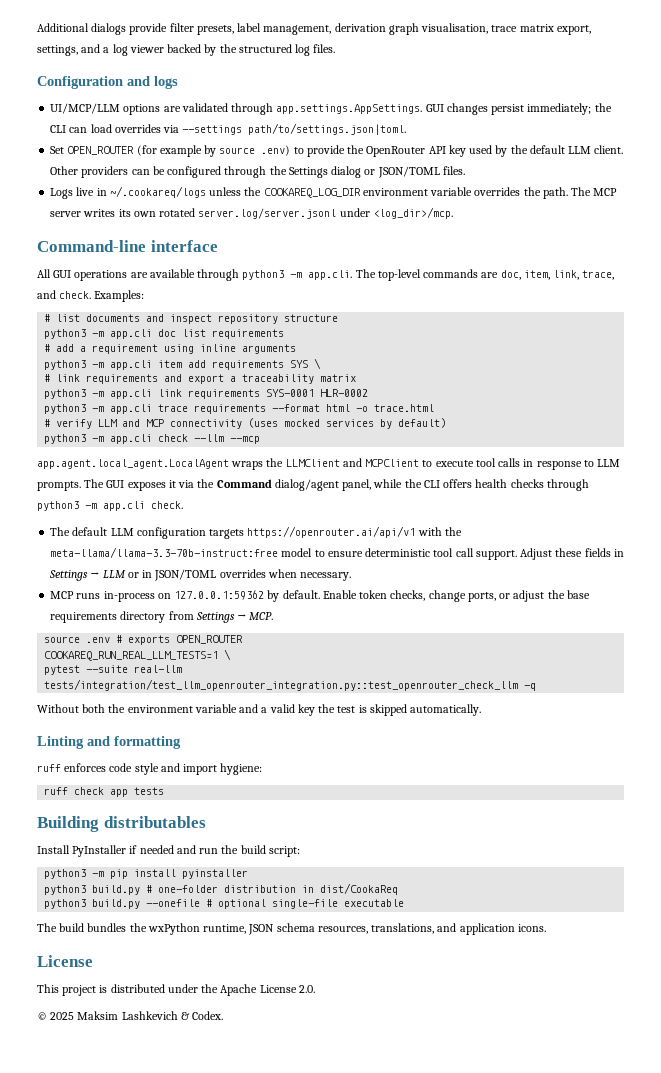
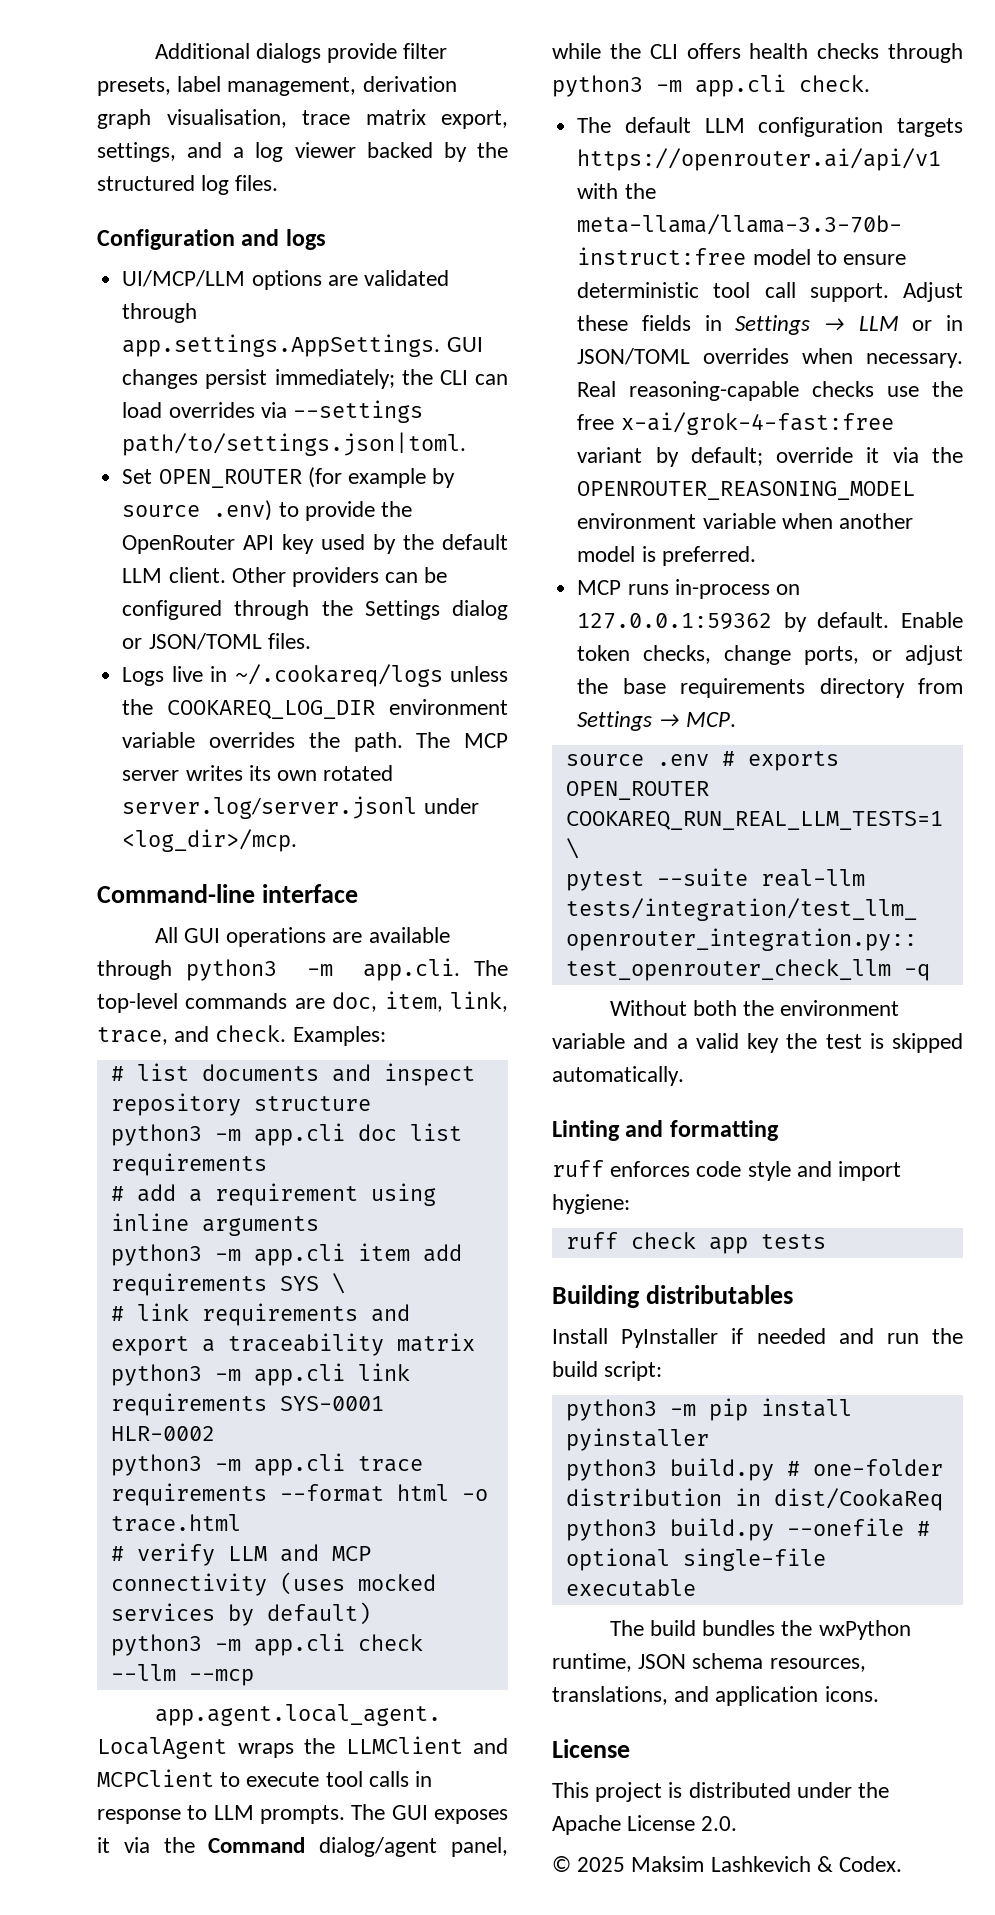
+ Real reasoning-capable checks use the free x-ai/grok-4-fast:free variant by default; override it via the OPENROUTER_REASONING_MODEL environment variable when another model is preferred.

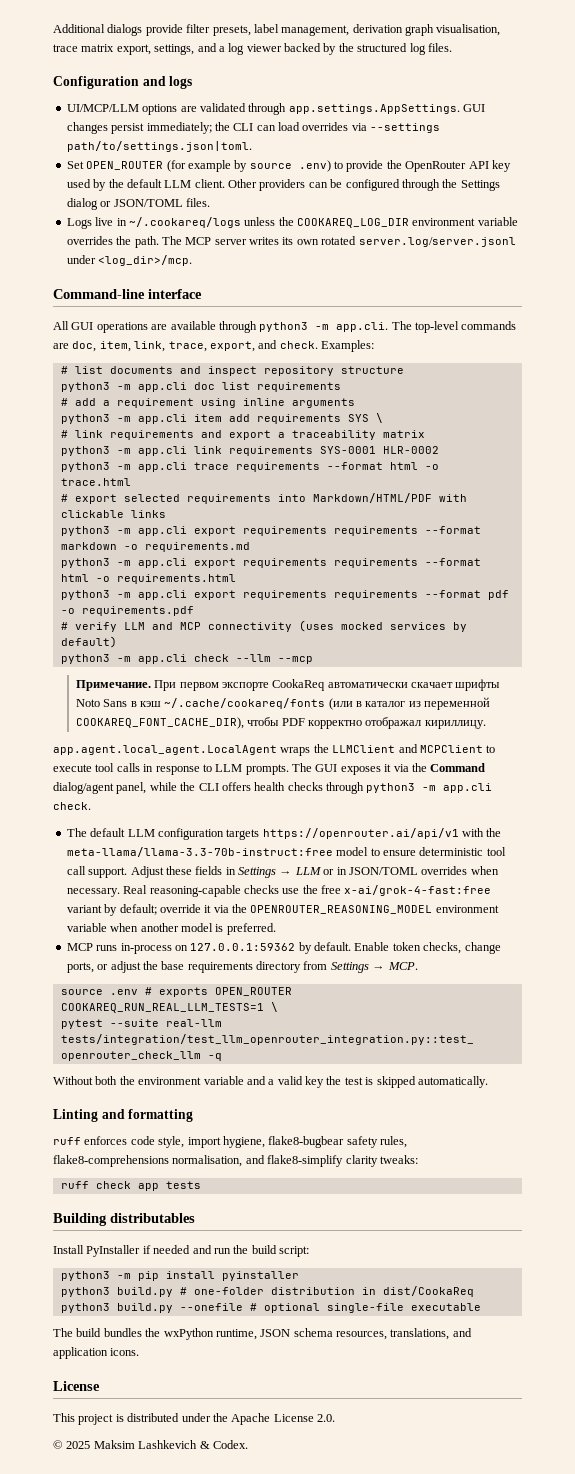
- All GUI operations are available through python3 -m app.cli. The top-level commands are doc, item, link, trace, and check.
+ All GUI operations are available through python3 -m app.cli. The top-level commands are doc, item, link, trace, export, and check.
+ # export selected requirements into Markdown/HTML/PDF with clickable links
+ python3 -m app.cli export requirements requirements --format markdown -o requirements.md
+ python3 -m app.cli export requirements requirements --format html -o requirements.html
+ python3 -m app.cli export requirements requirements --format pdf -o requirements.pdf
+ Примечание. При первом экспорте CookaReq автоматически скачает шрифты Noto Sans в кэш ~/.cache/cookareq/fonts (или в каталог из переменной COOKAREQ_FONT_CACHE_DIR), чтобы PDF корректно отображал кириллицу.
- ruff enforces code style and import hygiene:
+ ruff enforces code style, import hygiene, flake8-bugbear safety rules, flake8-comprehensions normalisation, and flake8-simplify clarity tweaks:

